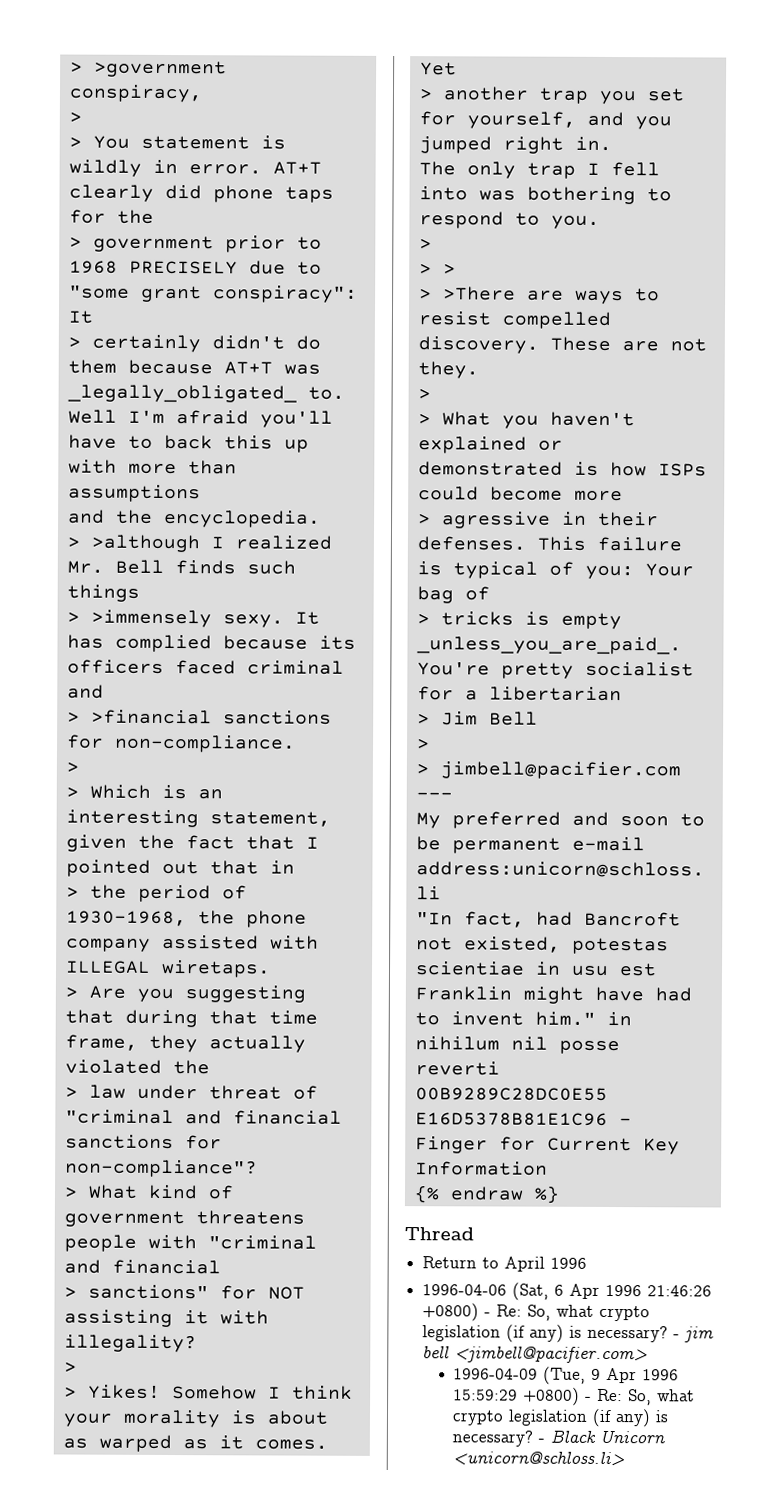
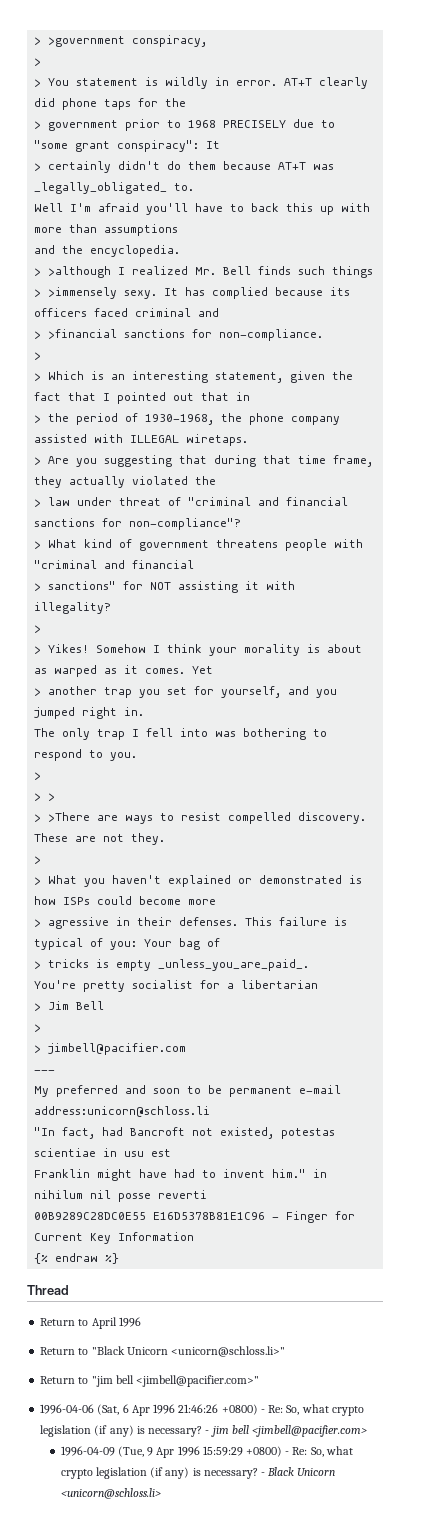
+ Return to "Black Unicorn <unicorn@schloss.li>"
+ Return to "jim bell <jimbell@pacifier.com>"

